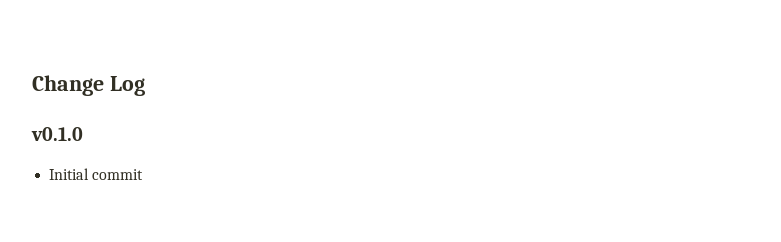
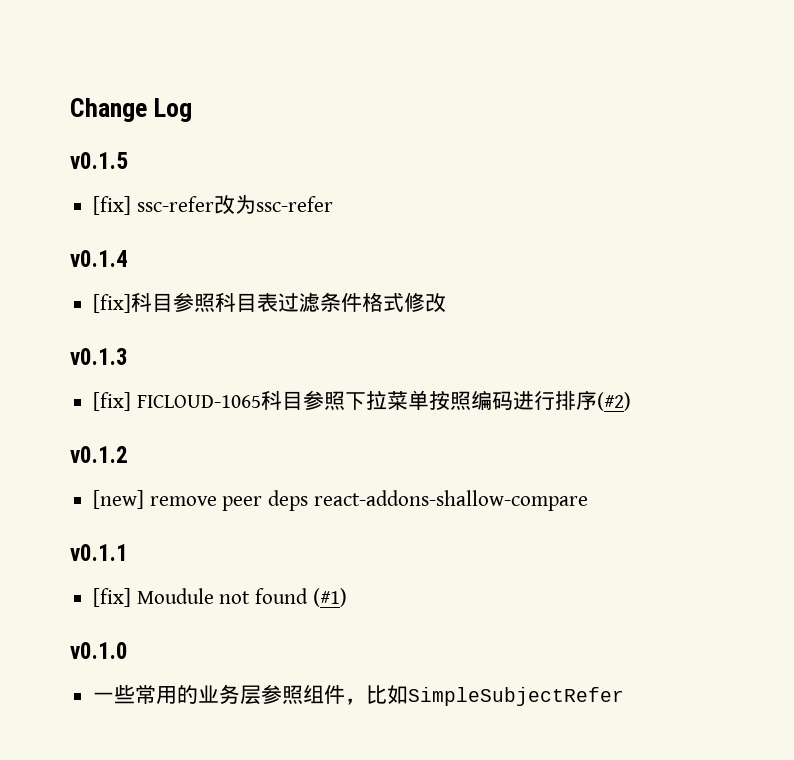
+ v0.1.5
+ [fix] ssc-refer改为ssc-refer
+ v0.1.4
+ [fix]科目参照科目表过滤条件格式修改
+ v0.1.3
+ [fix] FICLOUD-1065科目参照下拉菜单按照编码进行排序(#2)
+ v0.1.2
+ [new] remove peer deps react-addons-shallow-compare
+ v0.1.1
+ [fix] Moudule not found (#1)
  v0.1.0
- Initial commit
+ 一些常用的业务层参照组件，比如SimpleSubjectRefer

